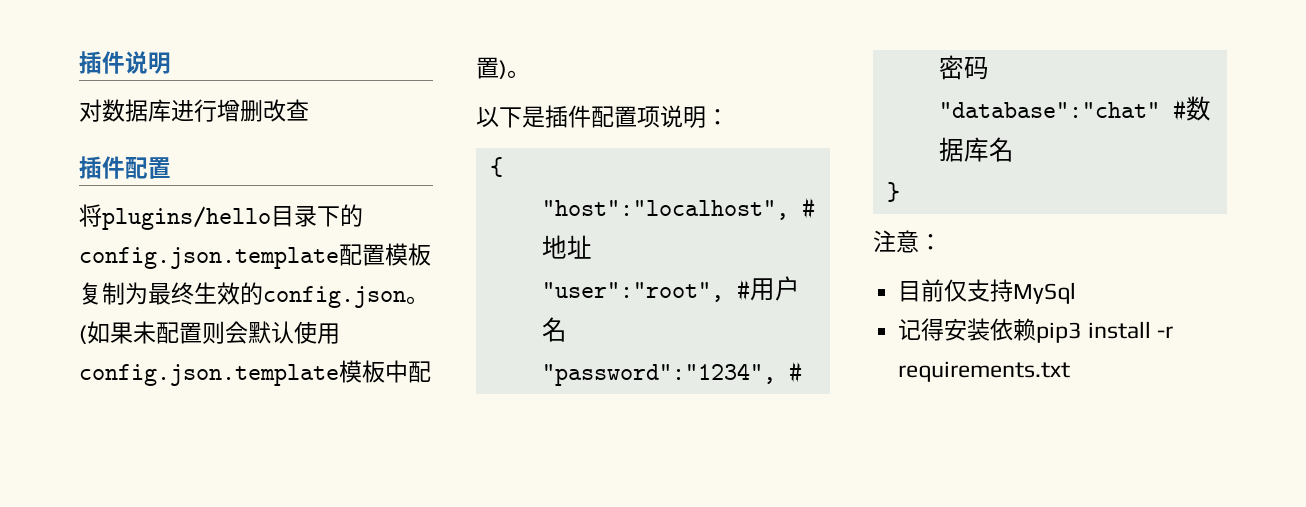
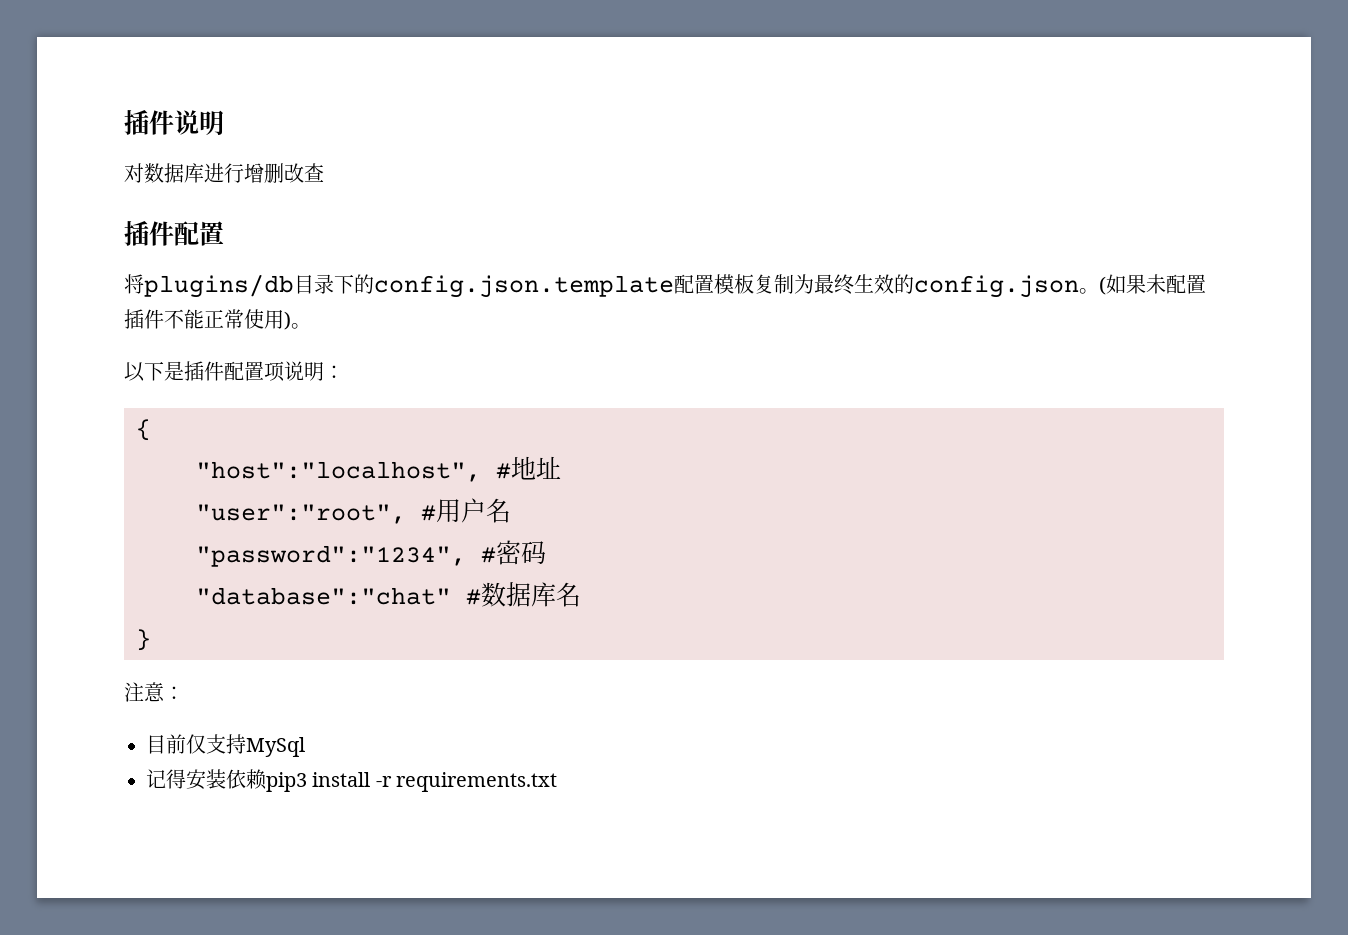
- 将plugins/hello目录下的config.json.template配置模板复制为最终生效的config.json。
+ 将plugins/db目录下的config.json.template配置模板复制为最终生效的config.json。
- (如果未配置则会默认使用config.json.template模板中配置)。
+ (如果未配置插件不能正常使用)。

